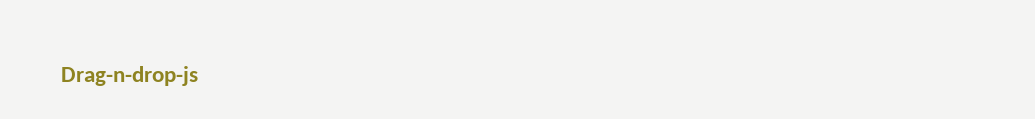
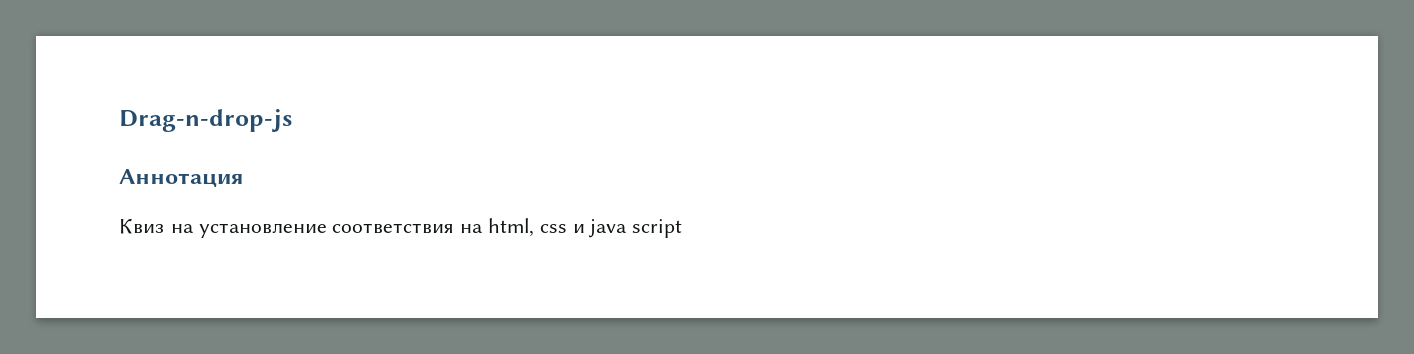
+ Аннотация
+ Квиз на установление соответствия на html, css и java script

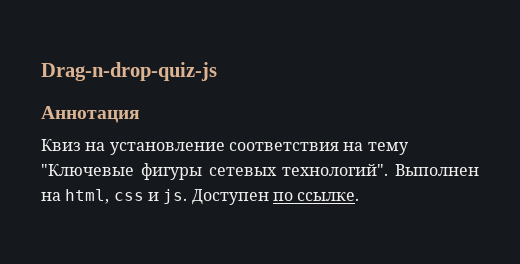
- Drag-n-drop-js
+ Drag-n-drop-quiz-js
- Квиз на установление соответствия на html, css и java script
+ Квиз на установление соответствия на тему "Ключевые фигуры сетевых технологий". Выполнен на html, css и js. Доступен по ссылке.

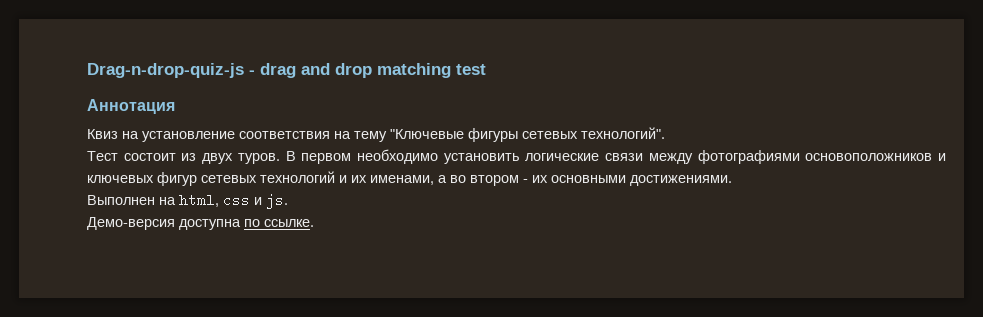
- Drag-n-drop-quiz-js
+ Drag-n-drop-quiz-js - drag and drop matching test
- Квиз на установление соответствия на тему "Ключевые фигуры сетевых технологий". Выполнен на html, css и js. Доступен по ссылке.
+ Квиз на установление соответствия на тему "Ключевые фигуры сетевых технологий".
+ Тест состоит из двух туров. В первом необходимо установить логические связи между фотографиями основоположников и ключевых фигур сетевых технологий и их именами, а во втором - их основными достижениями.
+ Выполнен на html, css и js.
+ Демо-версия доступна по ссылке.

